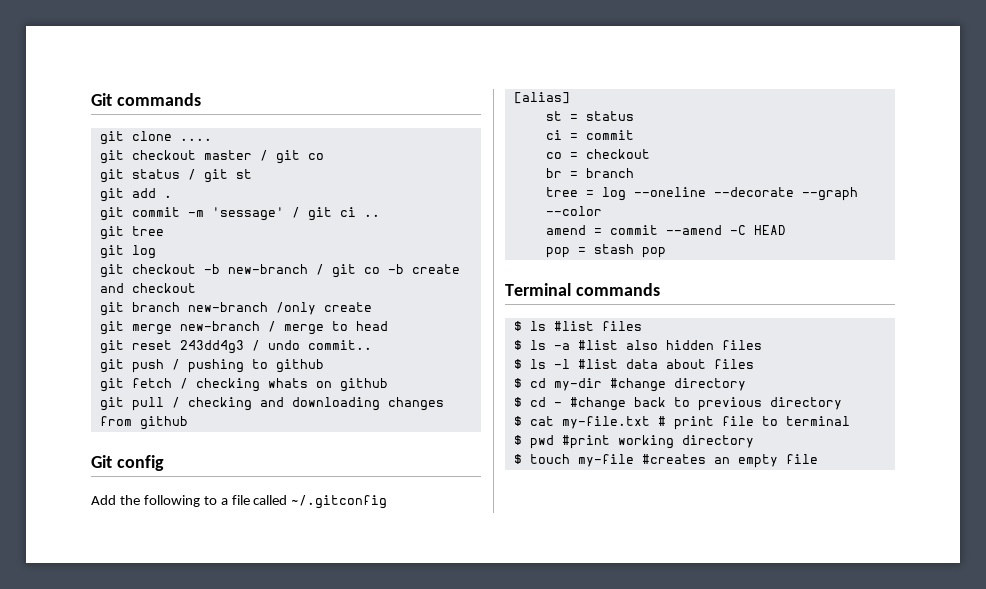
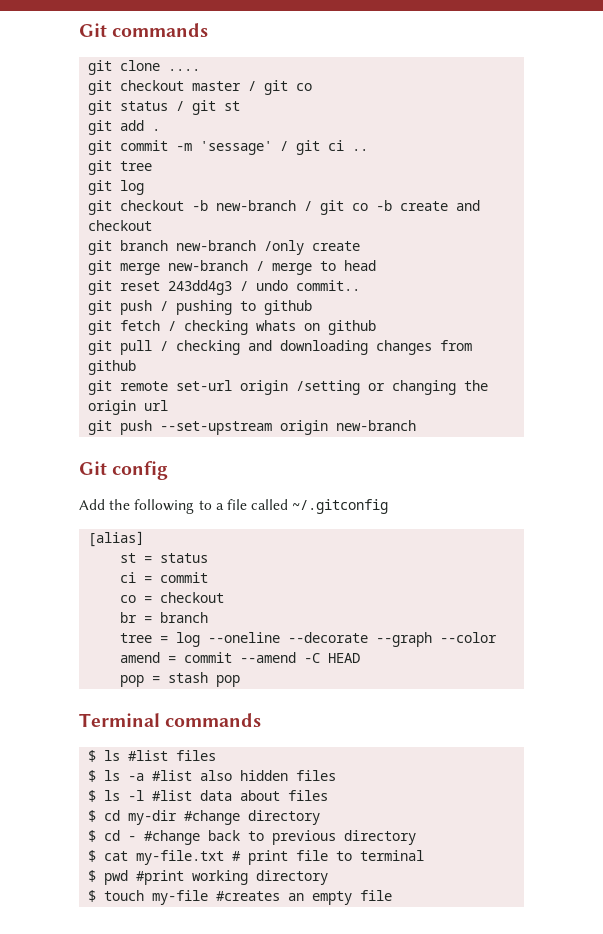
+ git remote set-url origin /setting or changing the origin url
+ git push --set-upstream origin new-branch

